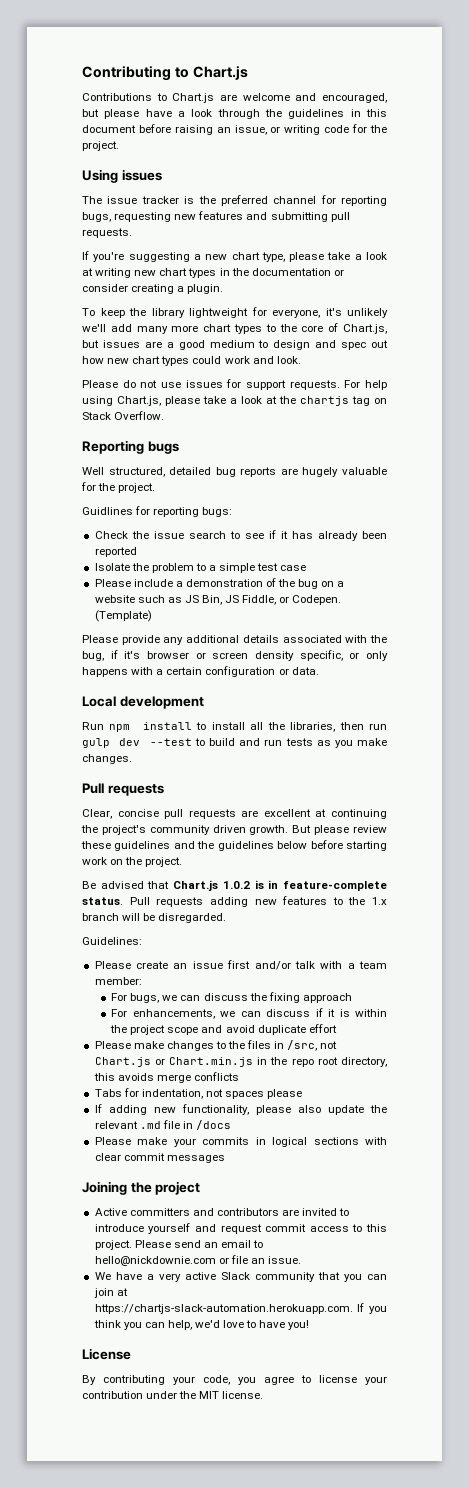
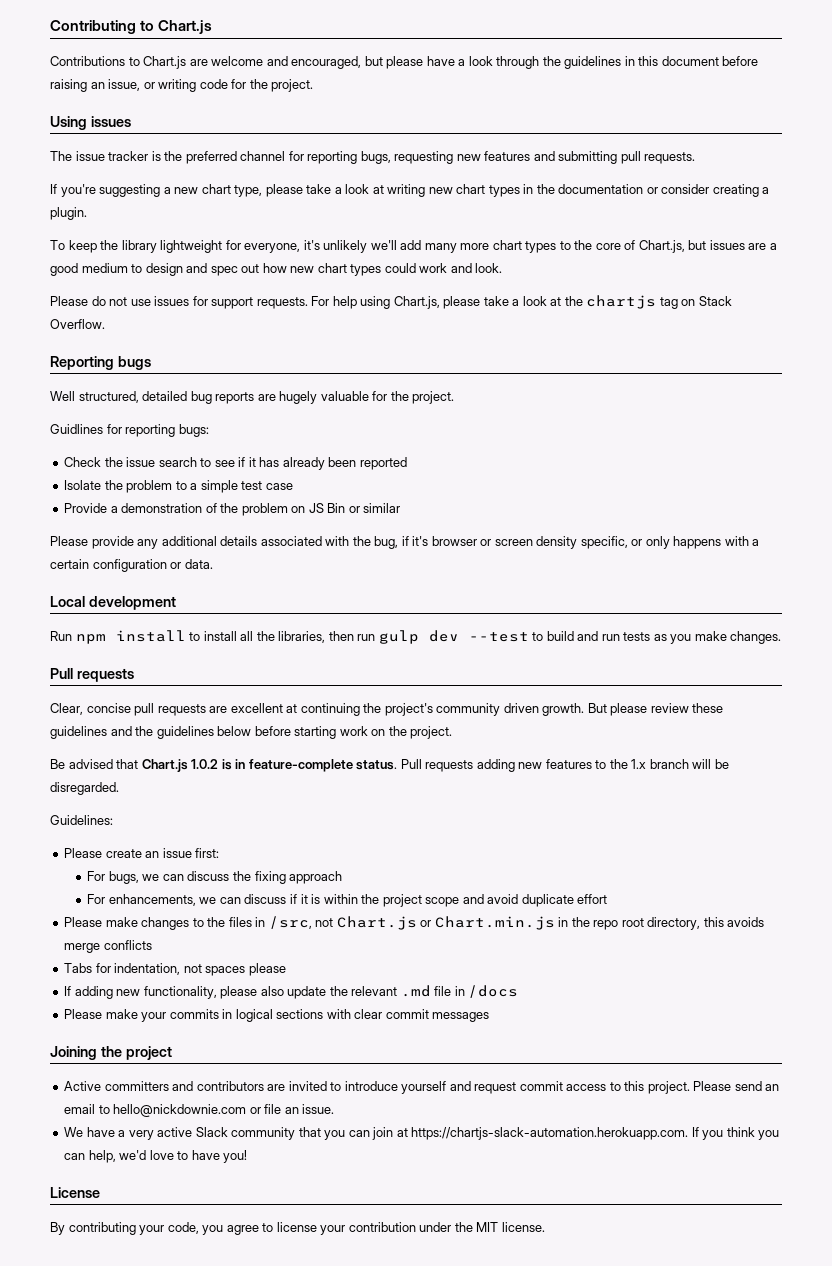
- Please include a demonstration of the bug on a website such as JS Bin, JS Fiddle, or Codepen. (Template)
+ Provide a demonstration of the problem on JS Bin or similar
- Please create an issue first and/or talk with a team member:
+ Please create an issue first:

